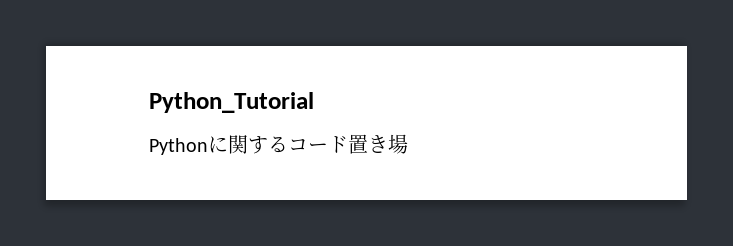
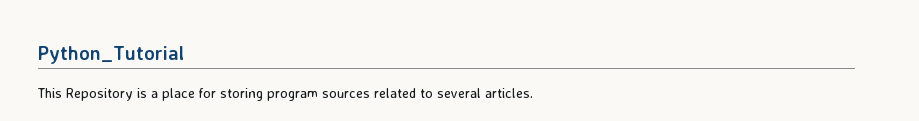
- Pythonに関するコード置き場
+ This Repository is a place for storing program sources related to several articles.

